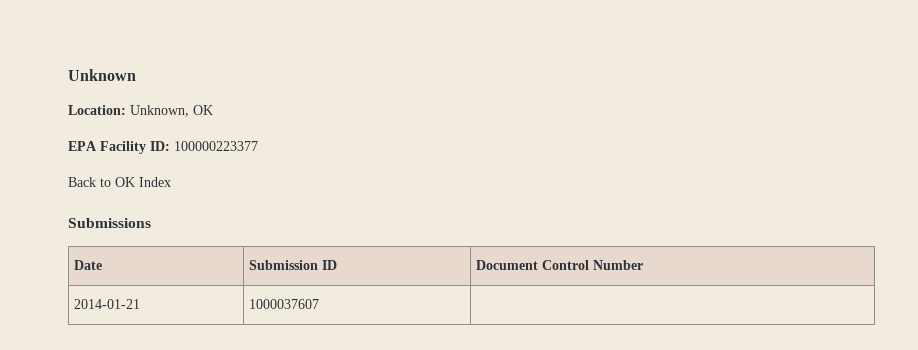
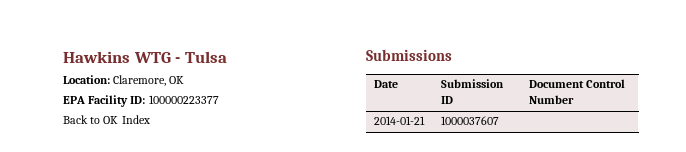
- Unknown
+ Hawkins WTG - Tulsa
- Location: Unknown, OK
+ Location: Claremore, OK

